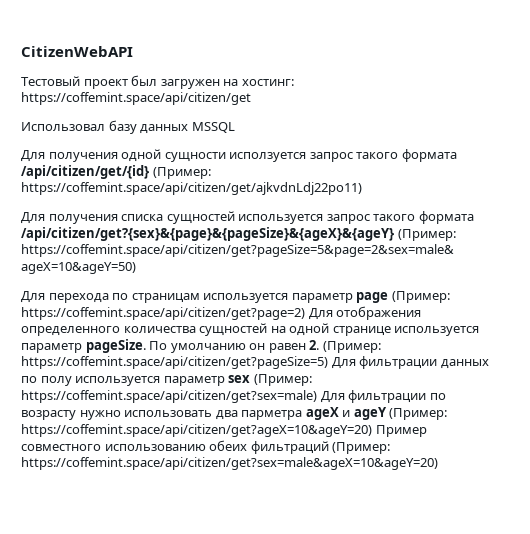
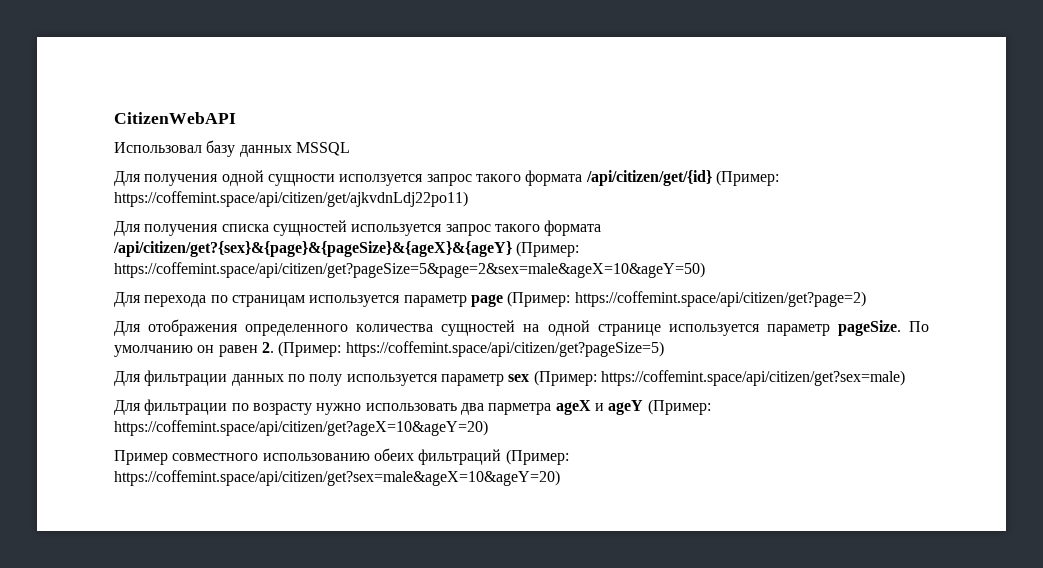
- Тестовый проект был загружен на хостинг: https://coffemint.space/api/citizen/get
- Для перехода по страницам используется параметр page (Пример: https://coffemint.space/api/citizen/get?page=2) Для отображения определенного количества сущностей на одной странице используется параметр pageSize.
+ Для перехода по страницам используется параметр page (Пример: https://coffemint.space/api/citizen/get?page=2)
+ Для отображения определенного количества сущностей на одной странице используется параметр pageSize.
- По умолчанию он равен 2. (Пример: https://coffemint.space/api/citizen/get?pageSize=5) Для фильтрации данных по полу используется параметр sex (Пример: https://coffemint.space/api/citizen/get?sex=male) Для фильтрации по возрасту нужно использовать два парметра ageX и ageY (Пример: https://coffemint.space/api/citizen/get?ageX=10&ageY=20) Пример совместного использованию обеих фильтраций (Пример: https://coffemint.space/api/citizen/get?sex=male&ageX=10&ageY=20)
+ По умолчанию он равен 2. (Пример: https://coffemint.space/api/citizen/get?pageSize=5)
+ Для фильтрации данных по полу используется параметр sex (Пример: https://coffemint.space/api/citizen/get?sex=male)
+ Для фильтрации по возрасту нужно использовать два парметра ageX и ageY (Пример: https://coffemint.space/api/citizen/get?ageX=10&ageY=20)
+ Пример совместного использованию обеих фильтраций (Пример: https://coffemint.space/api/citizen/get?sex=male&ageX=10&ageY=20)

